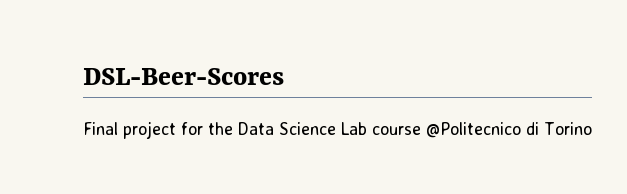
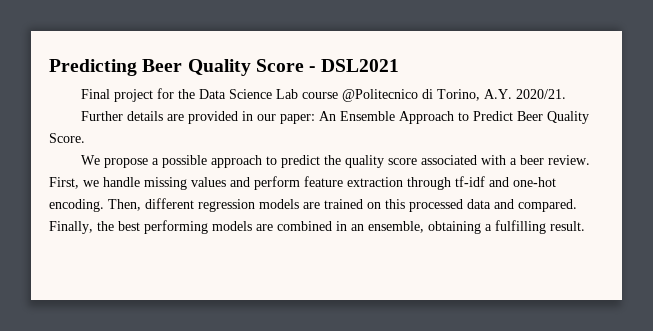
- DSL-Beer-Scores
+ Predicting Beer Quality Score - DSL2021
- Final project for the Data Science Lab course @Politecnico di Torino
+ Final project for the Data Science Lab course @Politecnico di Torino, A.Y. 2020/21.
+ Further details are provided in our paper: An Ensemble Approach to Predict Beer Quality Score.
+ We propose a possible approach to predict the quality score associated with a beer review. First, we handle missing values and perform feature extraction through tf-idf and one-hot encoding. Then, different regression models are trained on this processed data and compared. Finally, the best performing models are combined in an ensemble, obtaining a fulfilling result.

